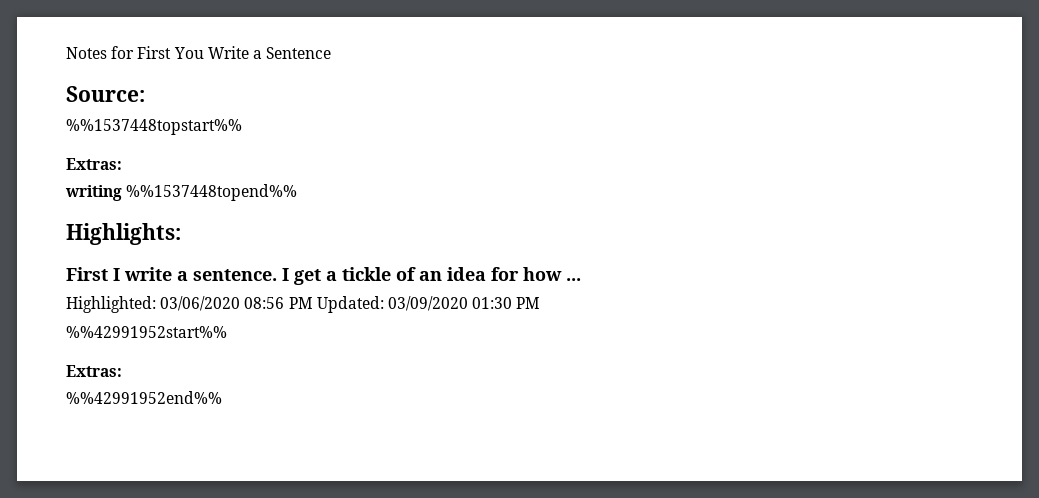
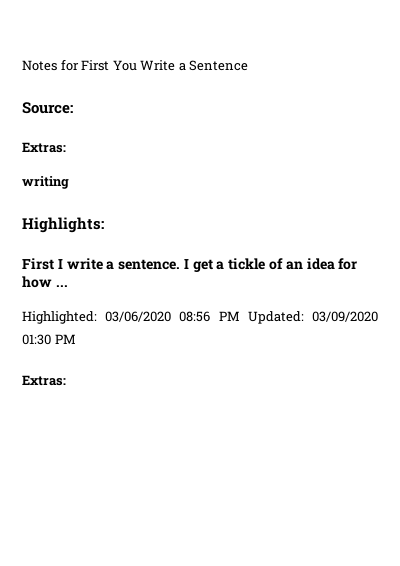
- %%1537448topstart%%
- writing %%1537448topend%%
+ writing
  Highlighted: 03/06/2020 08:56 PM Updated: 03/09/2020 01:30 PM
- %%42991952start%%
  Extras:
- %%42991952end%%

